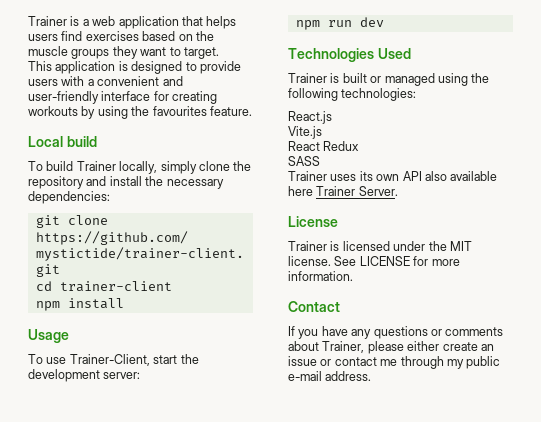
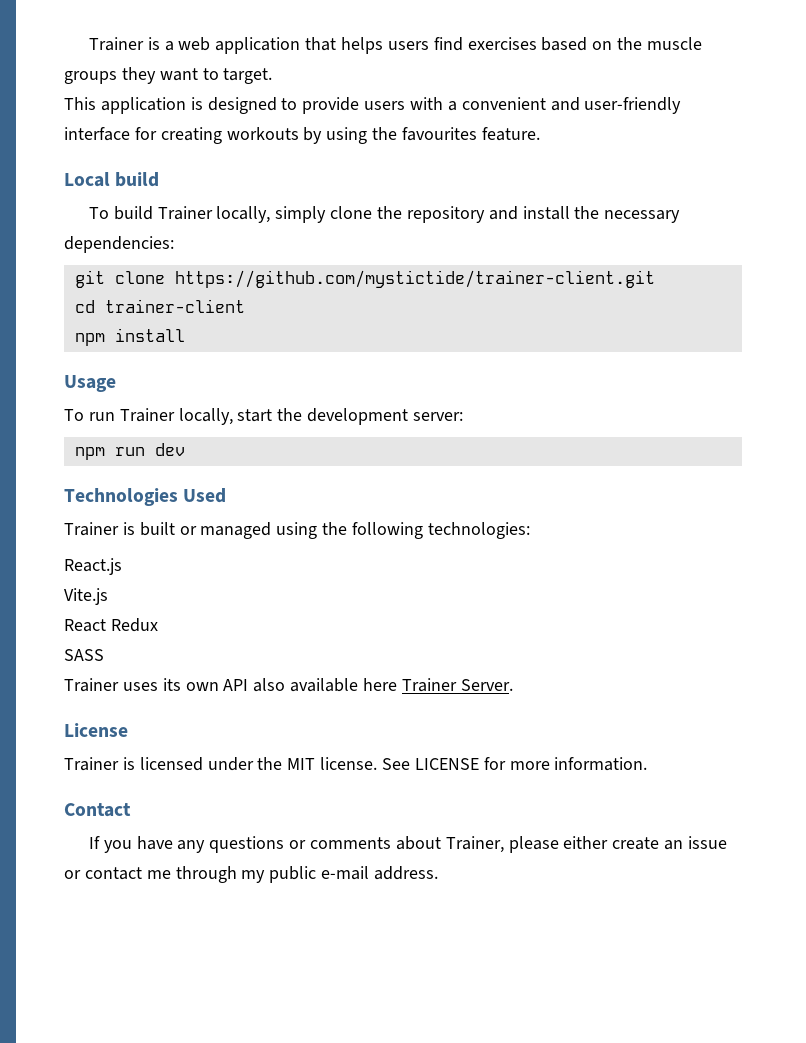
- To use Trainer-Client, start the development server:
+ To run Trainer locally, start the development server:

